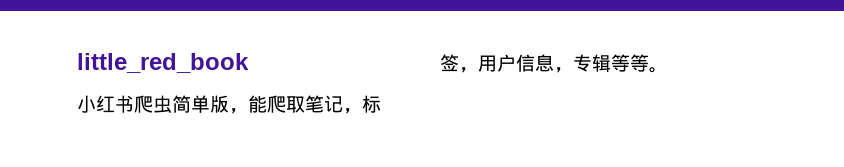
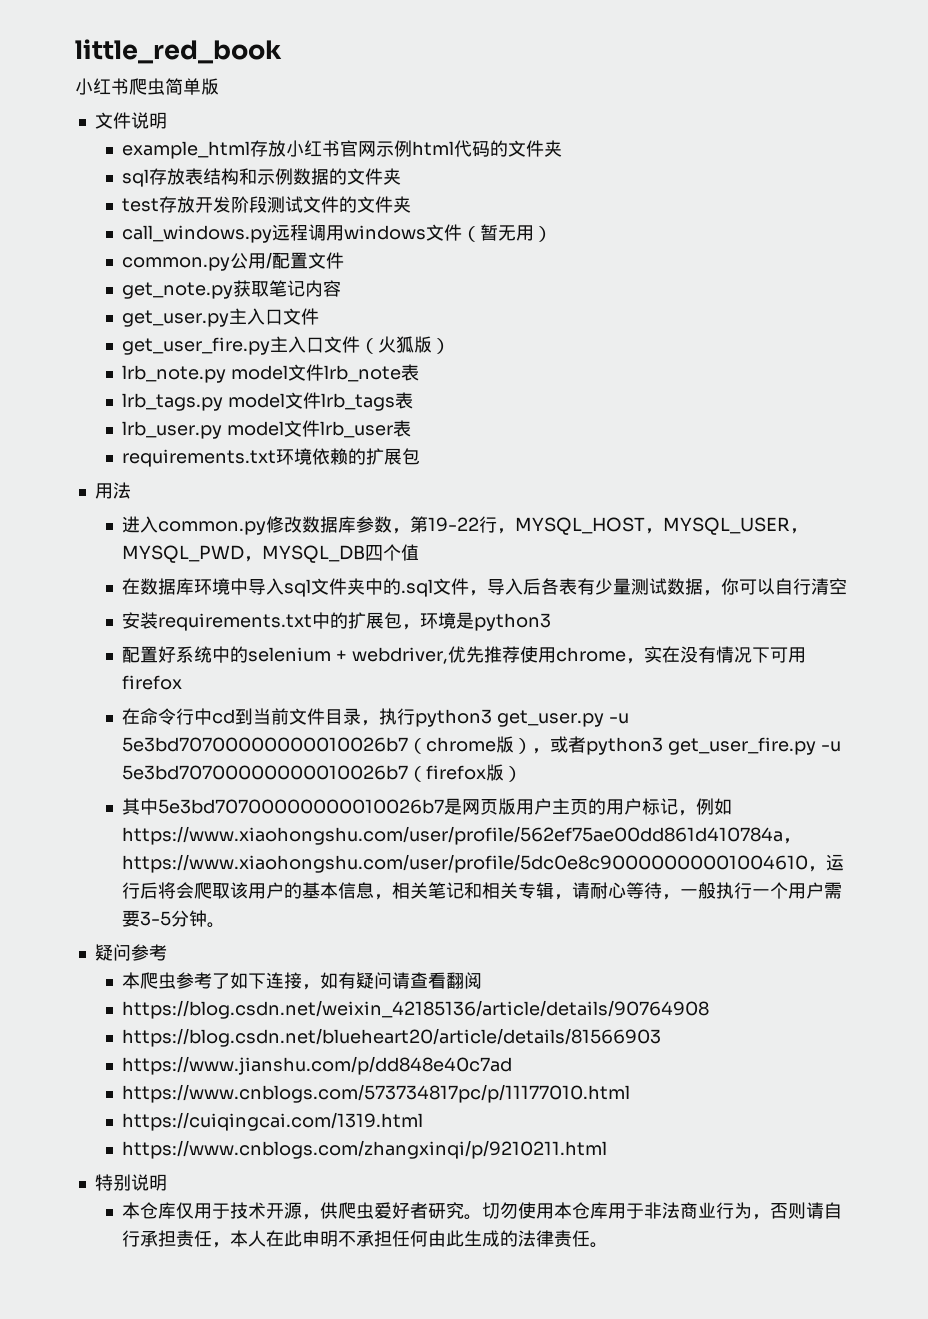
- 小红书爬虫简单版，能爬取笔记，标签，用户信息，专辑等等。
+ 小红书爬虫简单版
+ 文件说明
+ example_html存放小红书官网示例html代码的文件夹
+ sql存放表结构和示例数据的文件夹
+ test存放开发阶段测试文件的文件夹
+ call_windows.py远程调用windows文件（暂无用）
+ common.py公用/配置文件
+ get_note.py获取笔记内容
+ get_user.py主入口文件
+ get_user_fire.py主入口文件（火狐版）
+ lrb_note.py model文件lrb_note表
+ lrb_tags.py model文件lrb_tags表
+ lrb_user.py model文件lrb_user表
+ requirements.txt环境依赖的扩展包
+ 用法
+ 进入common.py修改数据库参数，第19-22行，MYSQL_HOST，MYSQL_USER，MYSQL_PWD，MYSQL_DB四个值
+ 在数据库环境中导入sql文件夹中的.sql文件，导入后各表有少量测试数据，你可以自行清空
+ 安装requirements.txt中的扩展包，环境是python3
+ 配置好系统中的selenium + webdriver,优先推荐使用chrome，实在没有情况下可用firefox
+ 在命令行中cd到当前文件目录，执行python3 get_user.py -u 5e3bd70700000000010026b7（chrome版），或者python3 get_user_fire.py -u 5e3bd70700000000010026b7（firefox版）
+ 其中5e3bd70700000000010026b7是网页版用户主页的用户标记，例如https://www.xiaohongshu.com/user/profile/562ef75ae00dd861d410784a，https://www.xiaohongshu.com/user/profile/5dc0e8c90000000001004610，运行后将会爬取该用户的基本信息，相关笔记和相关专辑，请耐心等待，一般执行一个用户需要3-5分钟。
+ 疑问参考
+ 本爬虫参考了如下连接，如有疑问请查看翻阅
+ https://blog.csdn.net/weixin_42185136/article/details/90764908
+ https://blog.csdn.net/blueheart20/article/details/81566903
+ https://www.jianshu.com/p/dd848e40c7ad
+ https://www.cnblogs.com/573734817pc/p/11177010.html
+ https://cuiqingcai.com/1319.html
+ https://www.cnblogs.com/zhangxinqi/p/9210211.html
+ 特别说明
+ 本仓库仅用于技术开源，供爬虫爱好者研究。切勿使用本仓库用于非法商业行为，否则请自行承担责任，本人在此申明不承担任何由此生成的法律责任。

